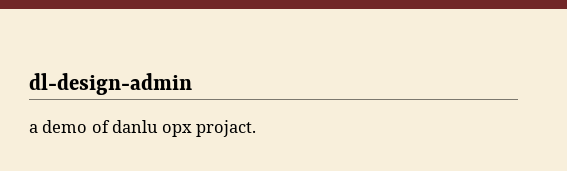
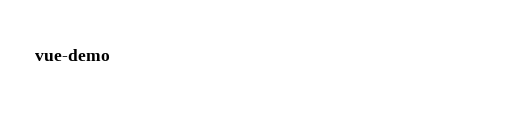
- dl-design-admin
- a demo of danlu opx projact.
+ vue-demo

